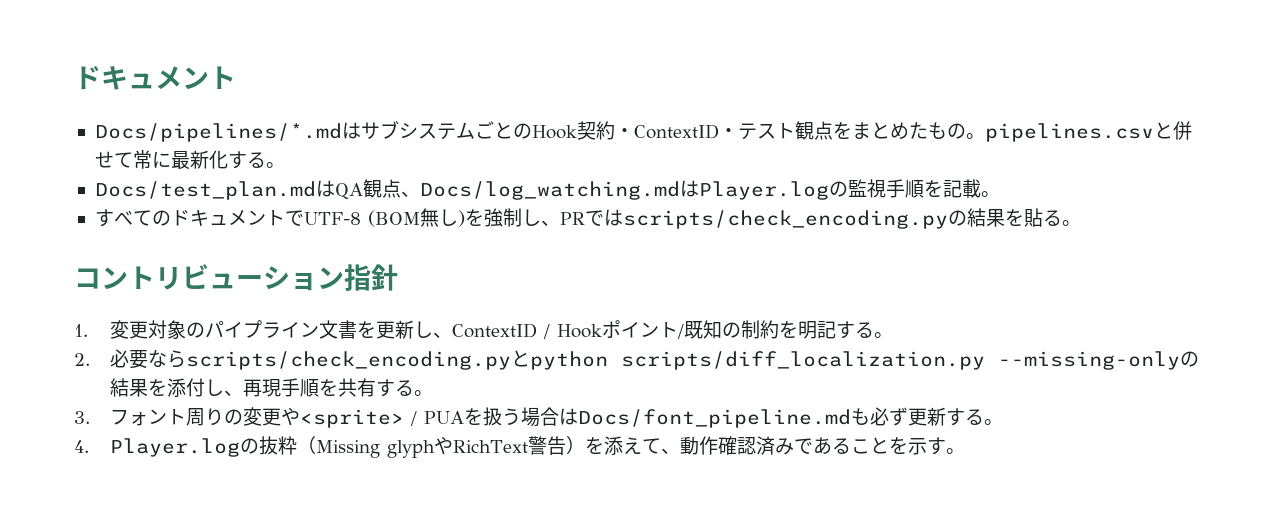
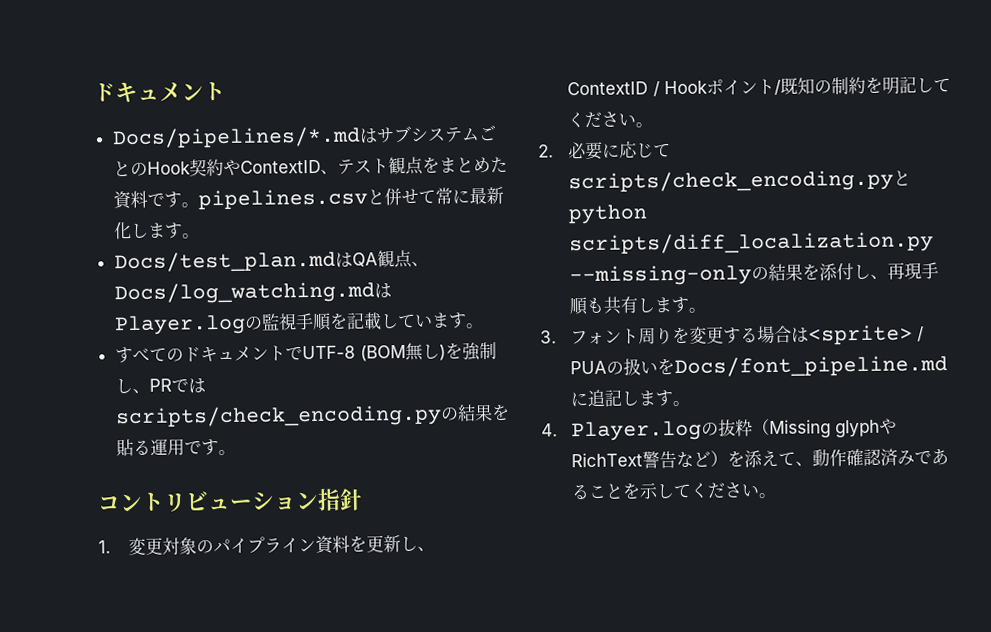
- Docs/pipelines/*.mdはサブシステムごとのHook契約・ContextID・テスト観点をまとめたもの。pipelines.csvと併せて常に最新化する。
+ Docs/pipelines/*.mdはサブシステムごとのHook契約やContextID、テスト観点をまとめた資料です。pipelines.csvと併せて常に最新化します。
- Docs/test_plan.mdはQA観点、Docs/log_watching.mdはPlayer.logの監視手順を記載。
+ Docs/test_plan.mdはQA観点、Docs/log_watching.mdはPlayer.logの監視手順を記載しています。
- すべてのドキュメントでUTF-8 (BOM無し)を強制し、PRではscripts/check_encoding.pyの結果を貼る。
+ すべてのドキュメントでUTF-8 (BOM無し)を強制し、PRではscripts/check_encoding.pyの結果を貼る運用です。
- 1.変更対象のパイプライン文書を更新し、ContextID / Hookポイント/既知の制約を明記する。
+ 1.変更対象のパイプライン資料を更新し、ContextID / Hookポイント/既知の制約を明記してください。
- 2.必要ならscripts/check_encoding.pyとpython scripts/diff_localization.py --missing-onlyの結果を添付し、再現手順を共有する。
+ 2.必要に応じてscripts/check_encoding.pyとpython scripts/diff_localization.py --missing-onlyの結果を添付し、再現手順も共有します。
- 3.フォント周りの変更や<sprite> / PUAを扱う場合はDocs/font_pipeline.mdも必ず更新する。
+ 3.フォント周りを変更する場合は<sprite> / PUAの扱いをDocs/font_pipeline.mdに追記します。
- 4. Player.logの抜粋（Missing glyphやRichText警告）を添えて、動作確認済みであることを示す。
+ 4. Player.logの抜粋（Missing glyphやRichText警告など）を添えて、動作確認済みであることを示してください。

